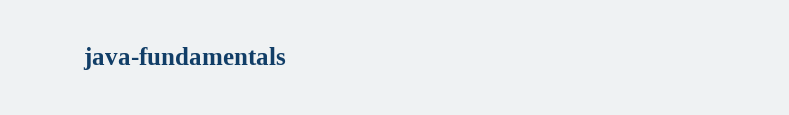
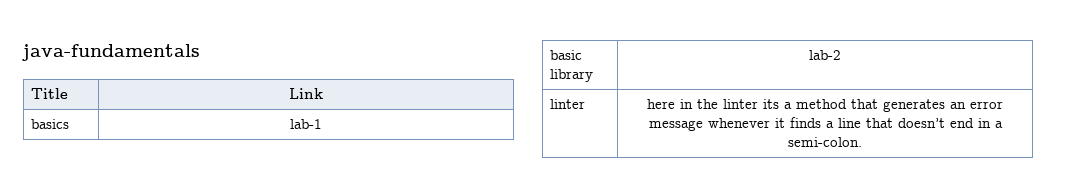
+ Title | Link
+ basics | lab-1
+ basic library | lab-2
+ linter | here in the linter its a method that generates an error message whenever it finds a line that doesn’t end in a semi-colon.

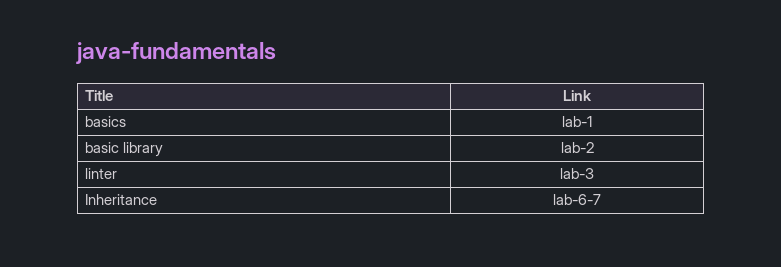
- linter | here in the linter its a method that generates an error message whenever it finds a line that doesn’t end in a semi-colon.
+ linter | lab-3
+ Inheritance | lab-6-7

